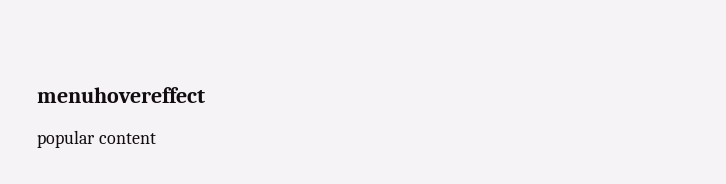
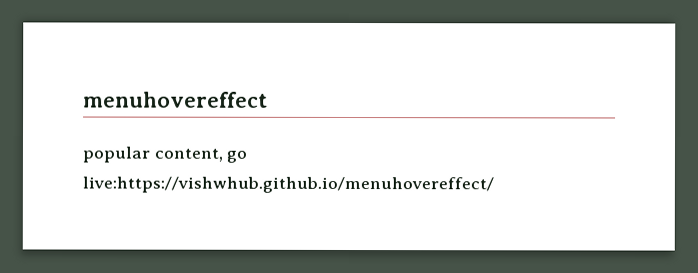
- popular content
+ popular content, go live:https://vishwhub.github.io/menuhovereffect/

